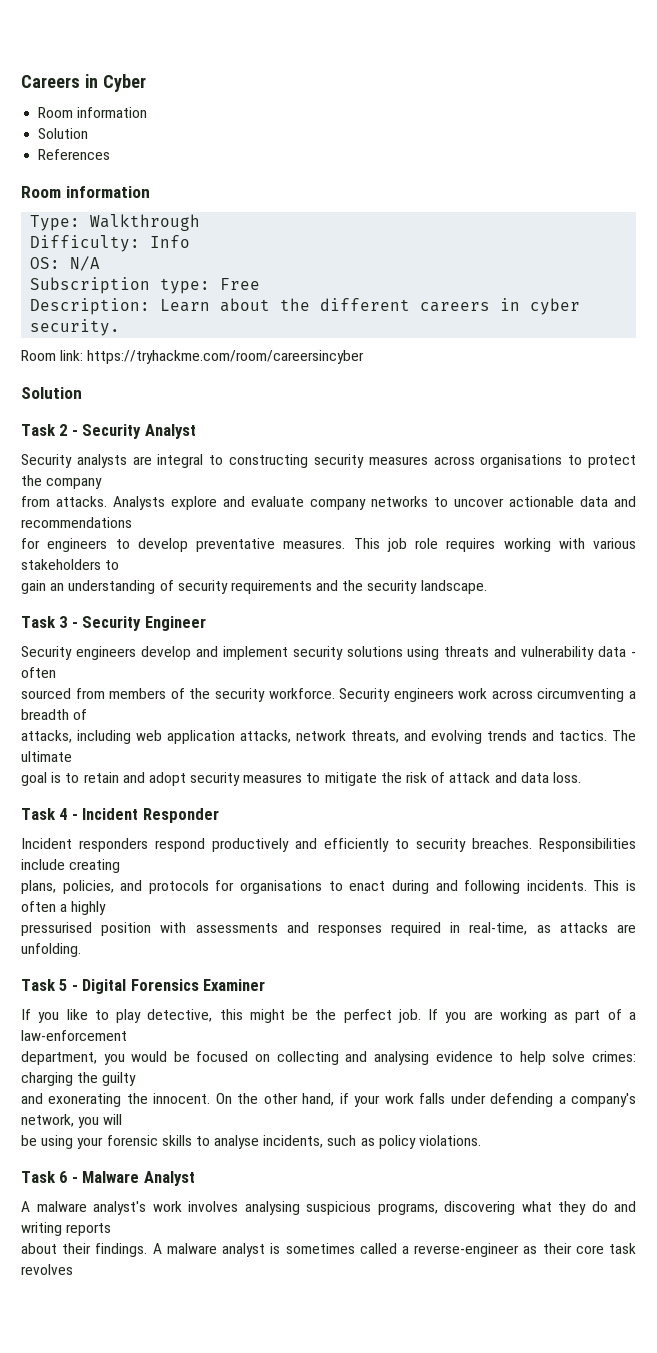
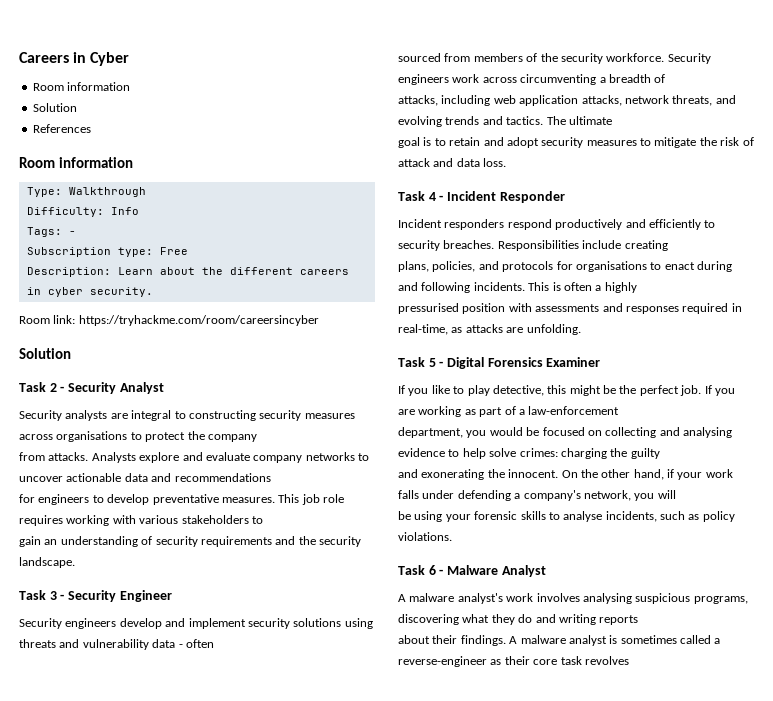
- OS: N/A
+ Tags: -

